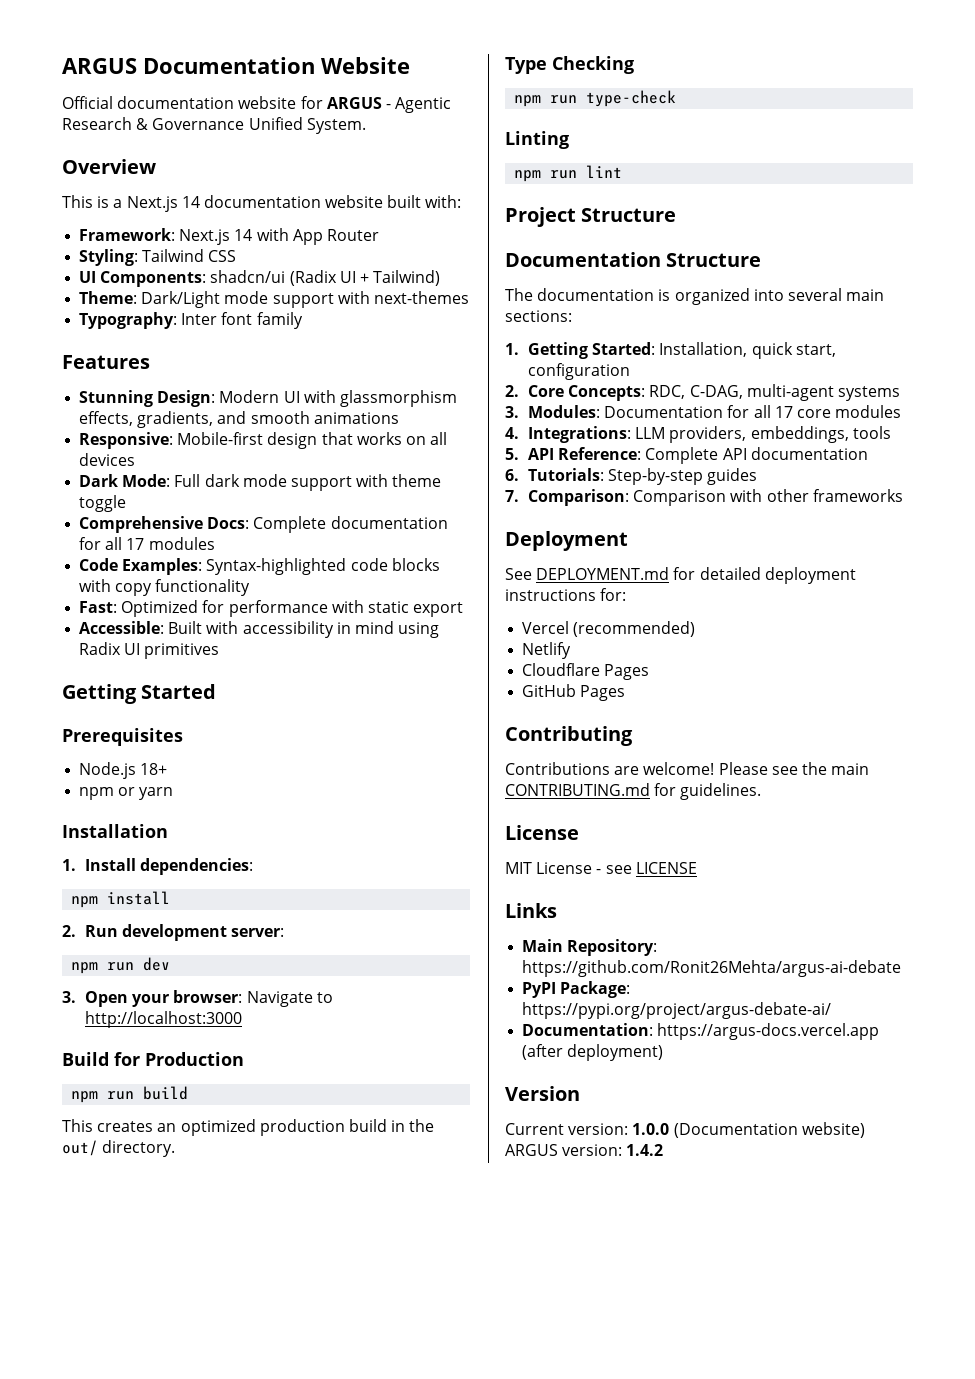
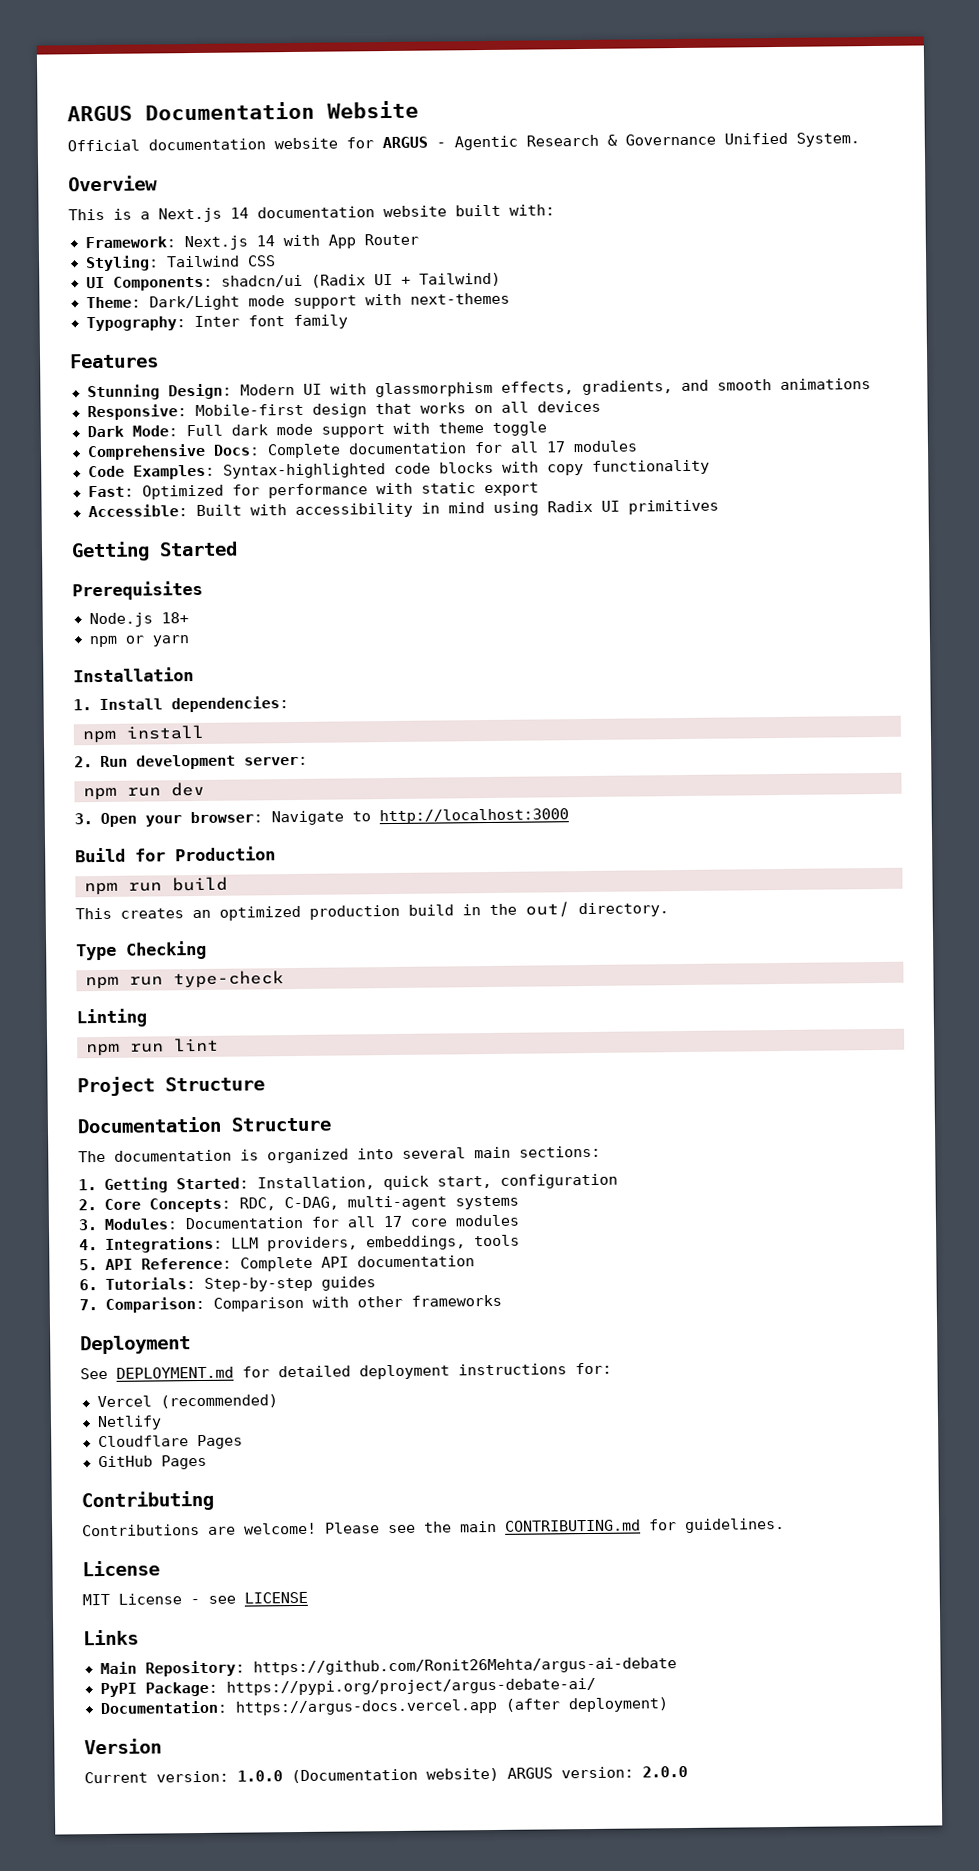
- Current version: 1.0.0 (Documentation website) ARGUS version: 1.4.2
+ Current version: 1.0.0 (Documentation website) ARGUS version: 2.0.0

